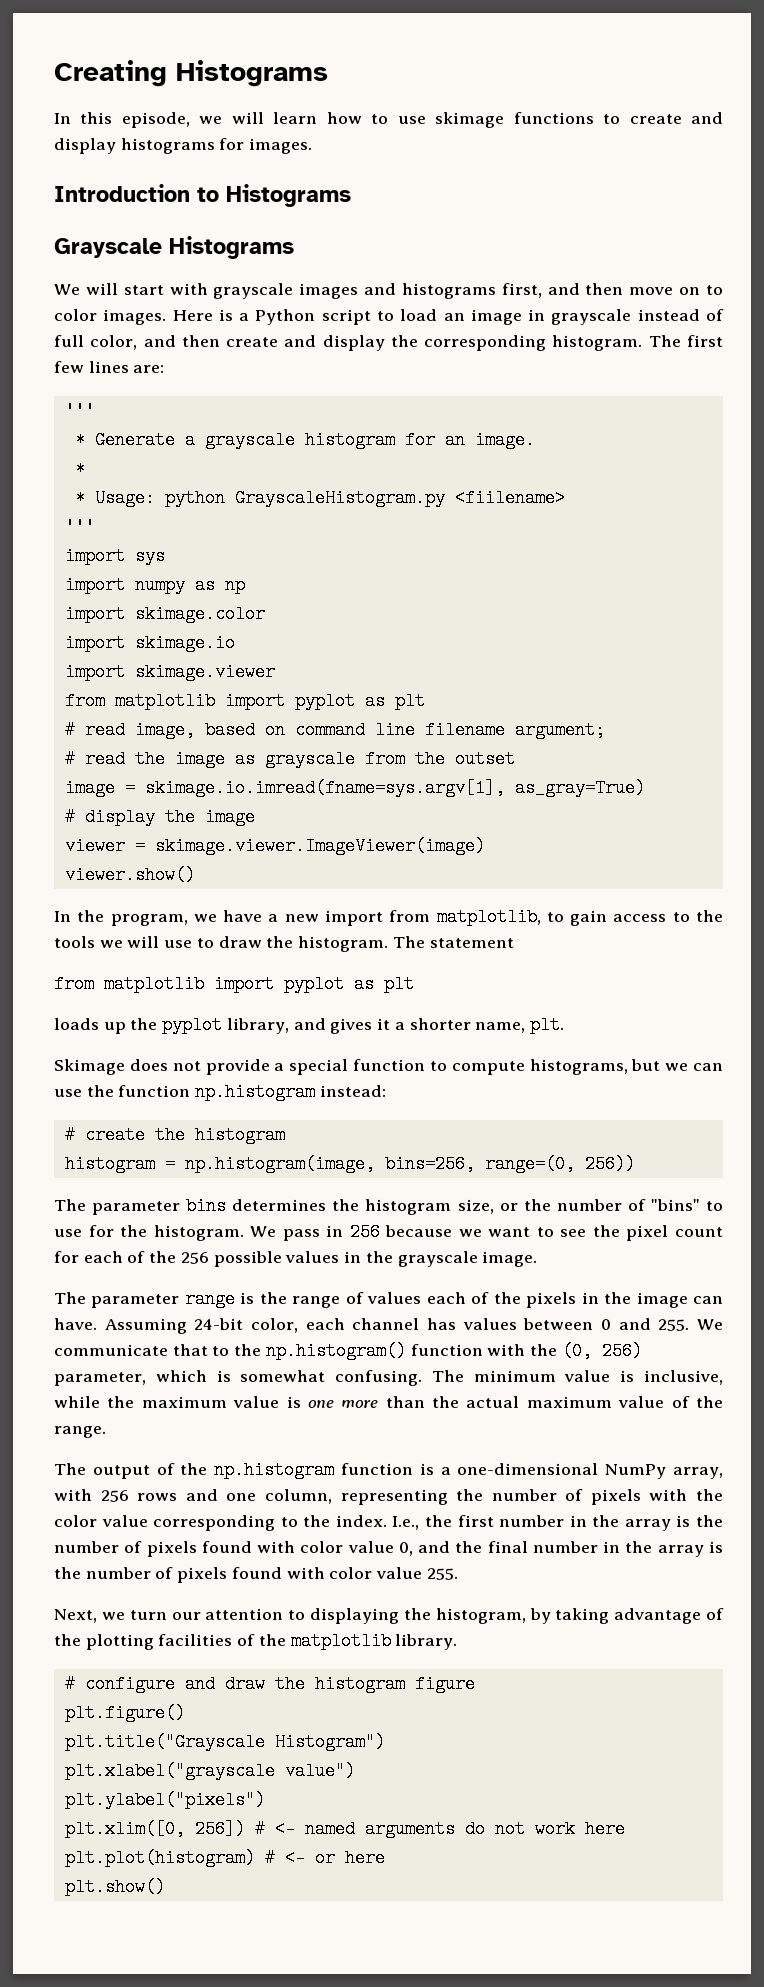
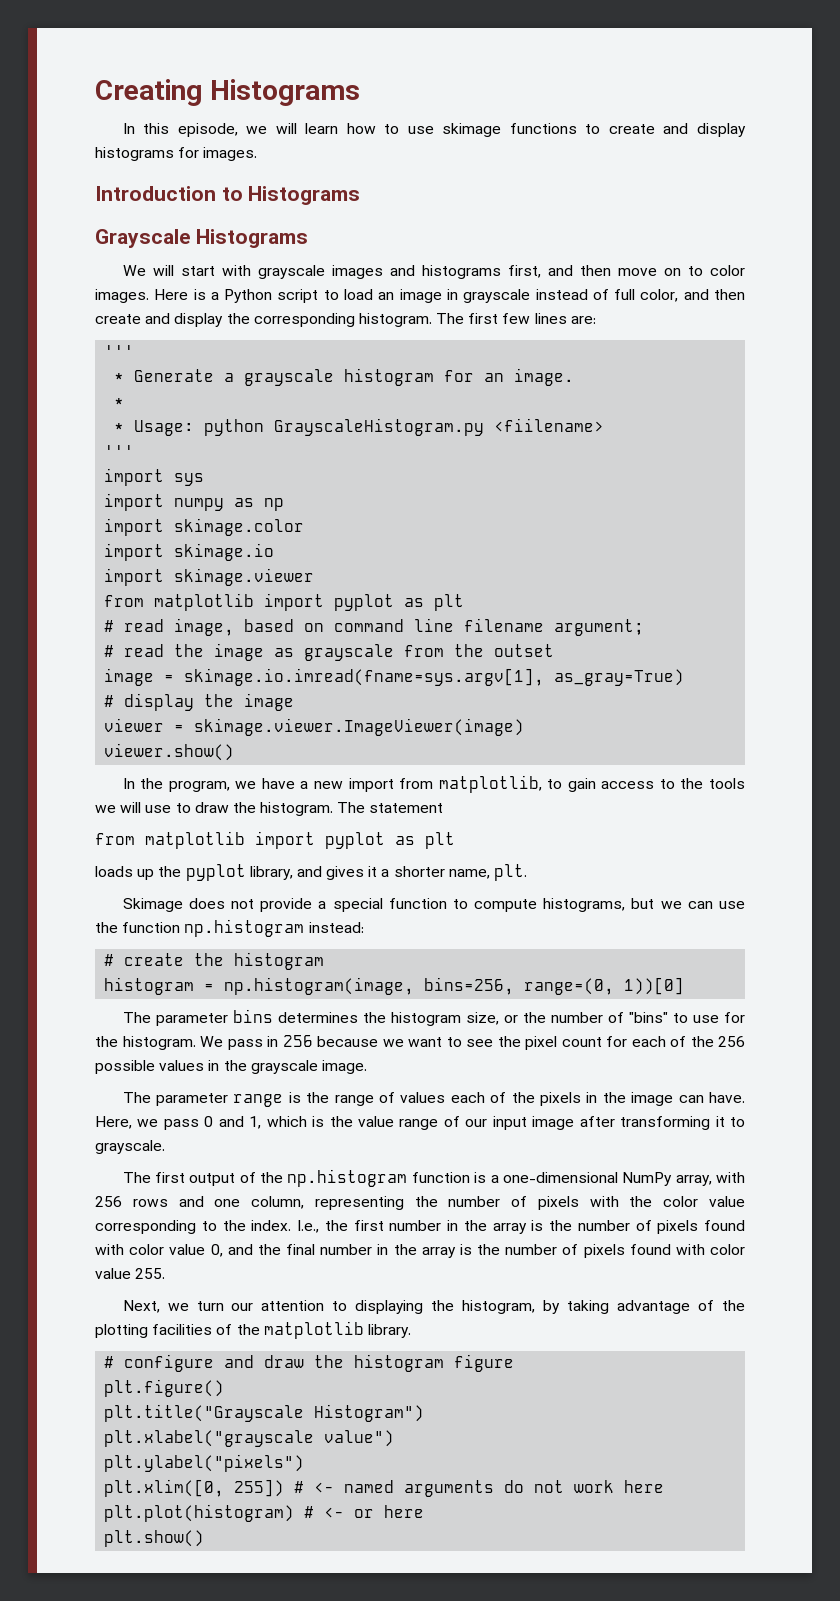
- histogram = np.histogram(image, bins=256, range=(0, 256))
+ histogram = np.histogram(image, bins=256, range=(0, 1))[0]
- Assuming 24-bit color, each channel has values between 0 and 255. We communicate that to the np.histogram() function with the (0, 256) parameter, which is somewhat confusing. The minimum value is inclusive, while the maximum value is one more than the actual maximum value of the range.
- The output of the np.histogram function is a one-dimensional NumPy array, with 256 rows and one column, representing the number of pixels with the color value corresponding to the index.
+ Here, we pass 0 and 1, which is the value range of our input image after transforming it to grayscale.
+ The first output of the np.histogram function is a one-dimensional NumPy array, with 256 rows and one column, representing the number of pixels with the color value corresponding to the index.
- plt.xlim([0, 256]) # <- named arguments do not work here
+ plt.xlim([0, 255]) # <- named arguments do not work here

